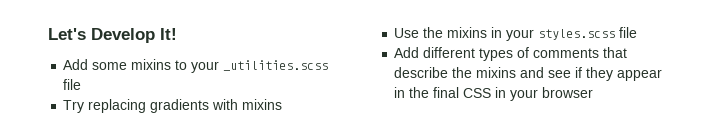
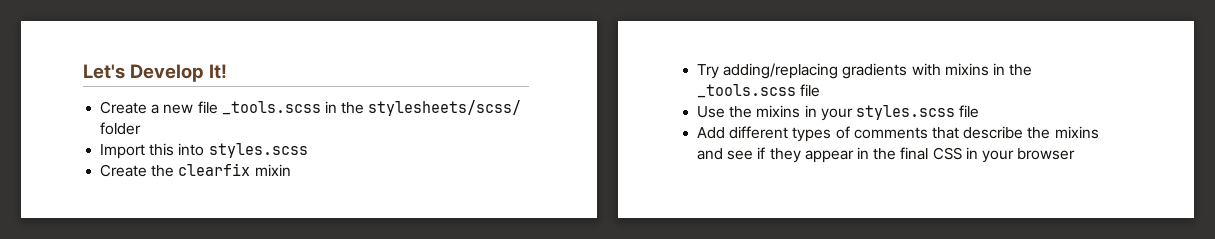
- Add some mixins to your _utilities.scss file
+ Create a new file _tools.scss in the stylesheets/scss/ folder
+ Import this into styles.scss
+ Create the clearfix mixin
- Try replacing gradients with mixins
+ Try adding/replacing gradients with mixins in the _tools.scss file

